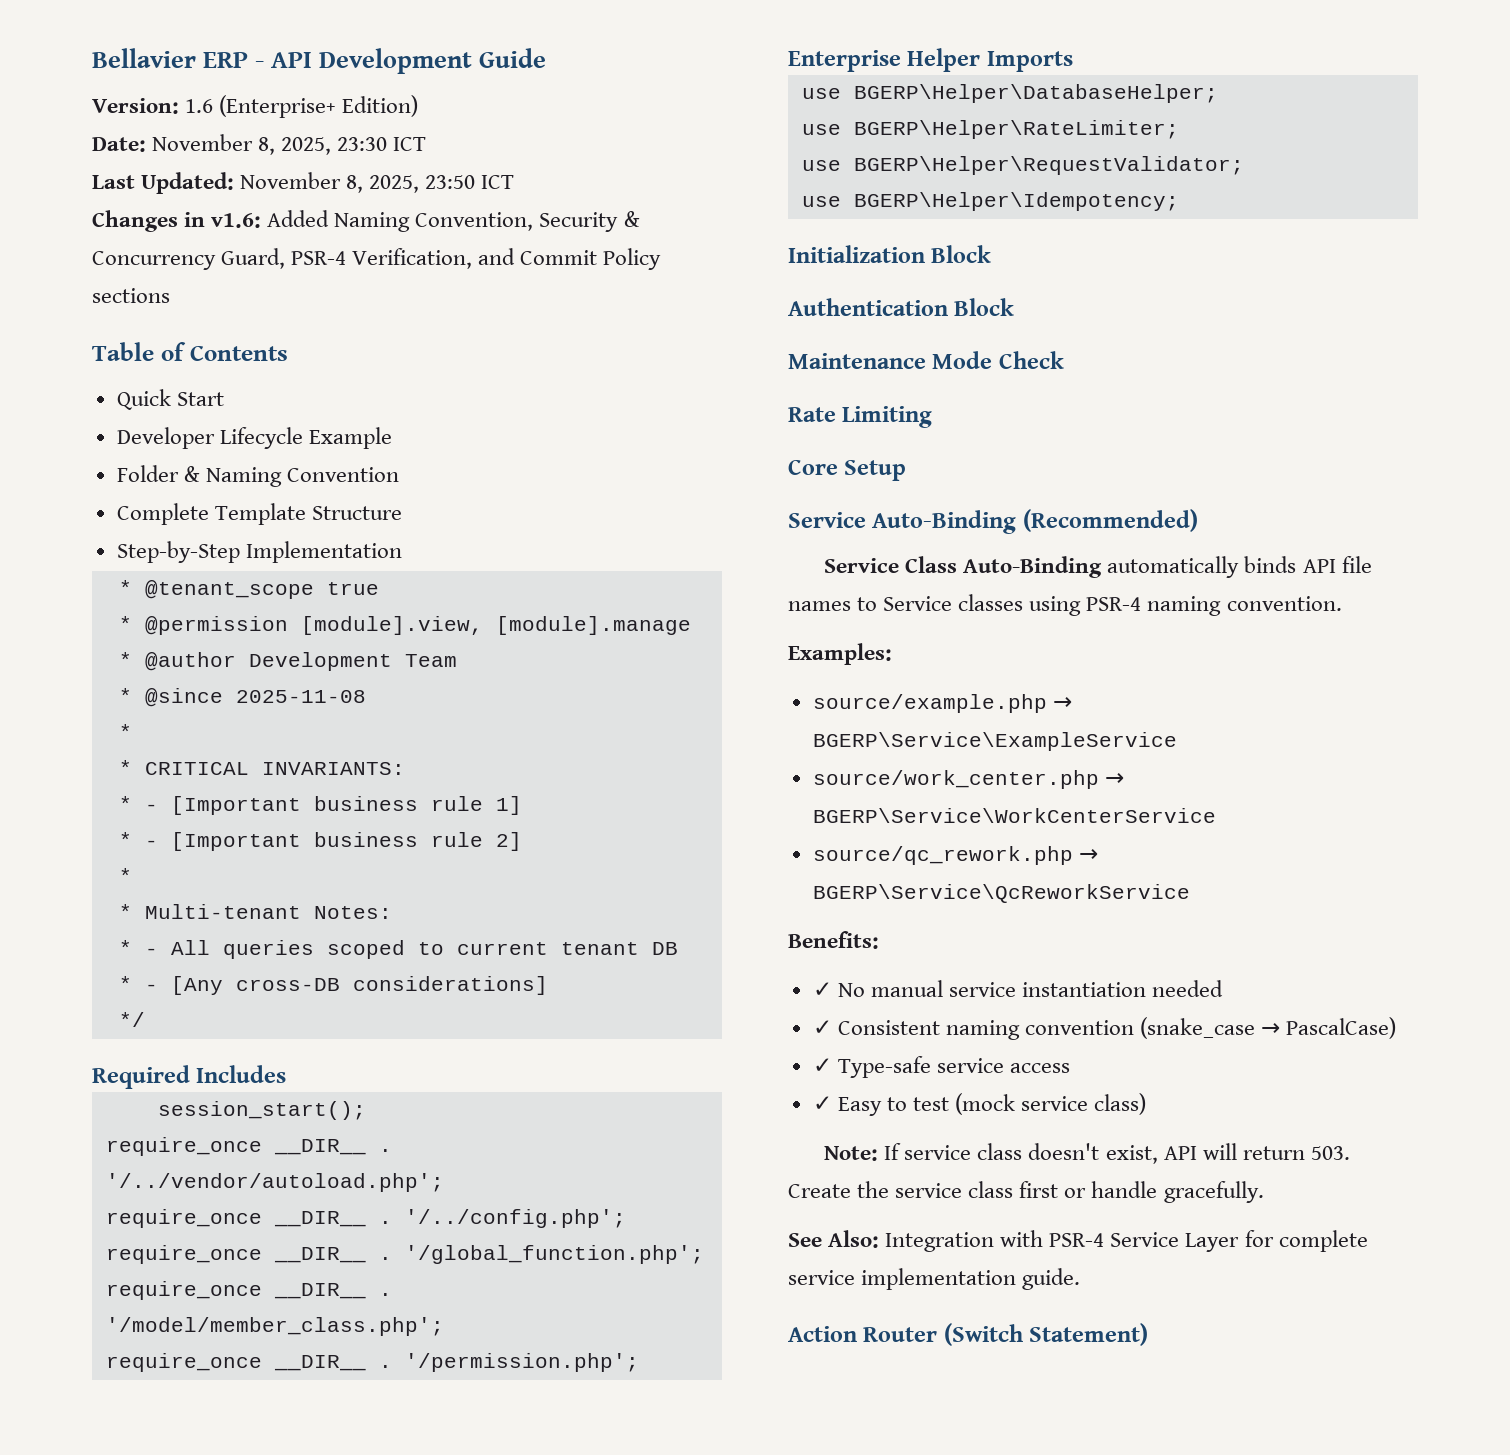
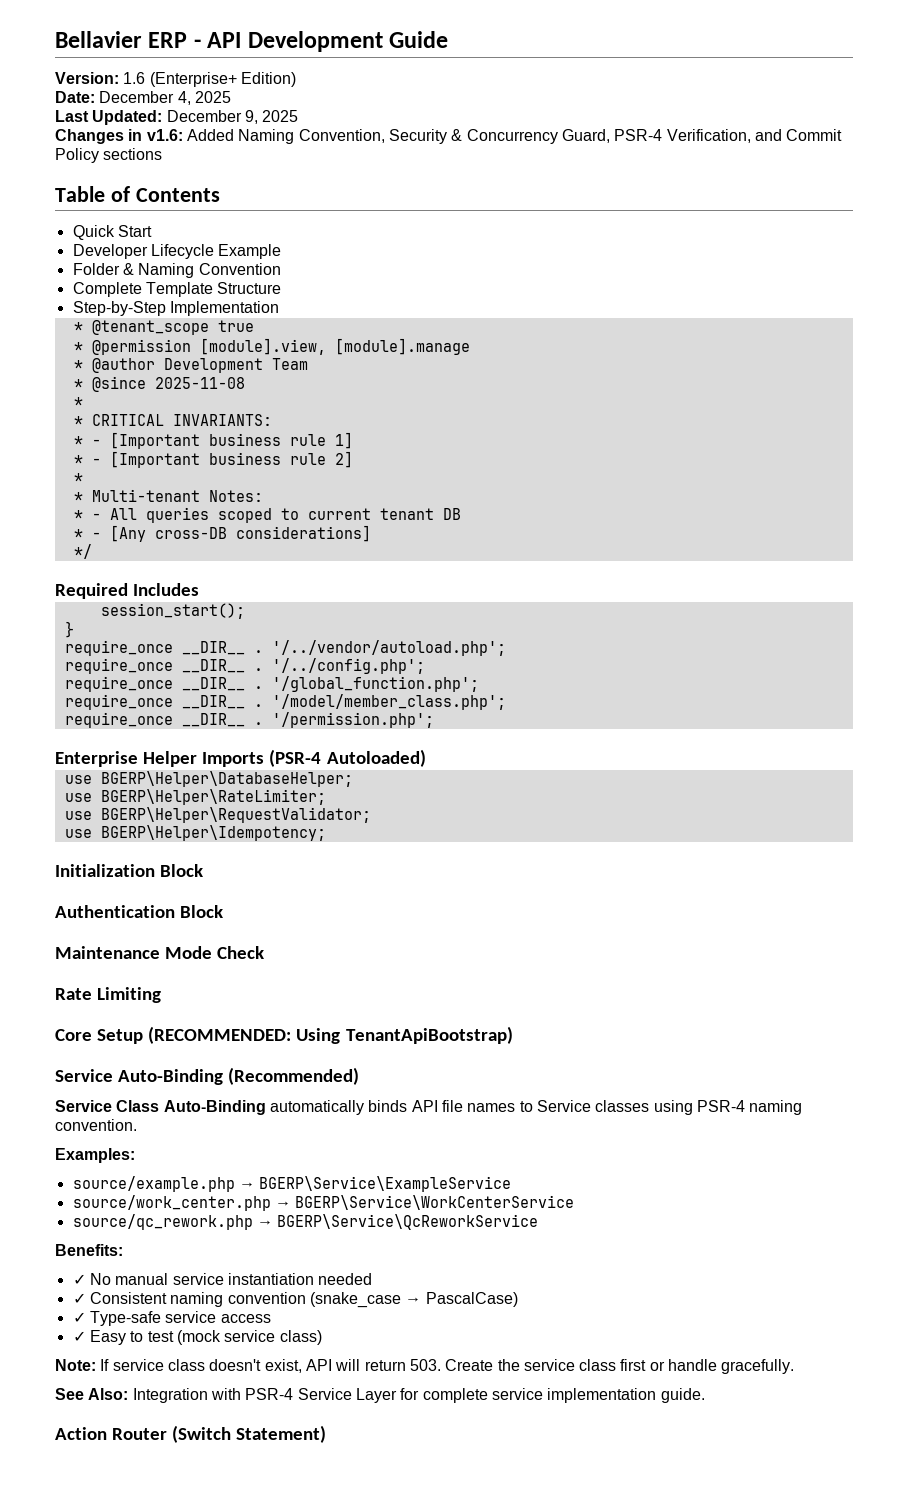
- Date: November 8, 2025, 23:30 ICT
- Last Updated: November 8, 2025, 23:50 ICT
+ Date: December 4, 2025
+ Last Updated: December 9, 2025
+ }
- Enterprise Helper Imports
+ Enterprise Helper Imports (PSR-4 Autoloaded)
- Core Setup
+ Core Setup (RECOMMENDED: Using TenantApiBootstrap)

